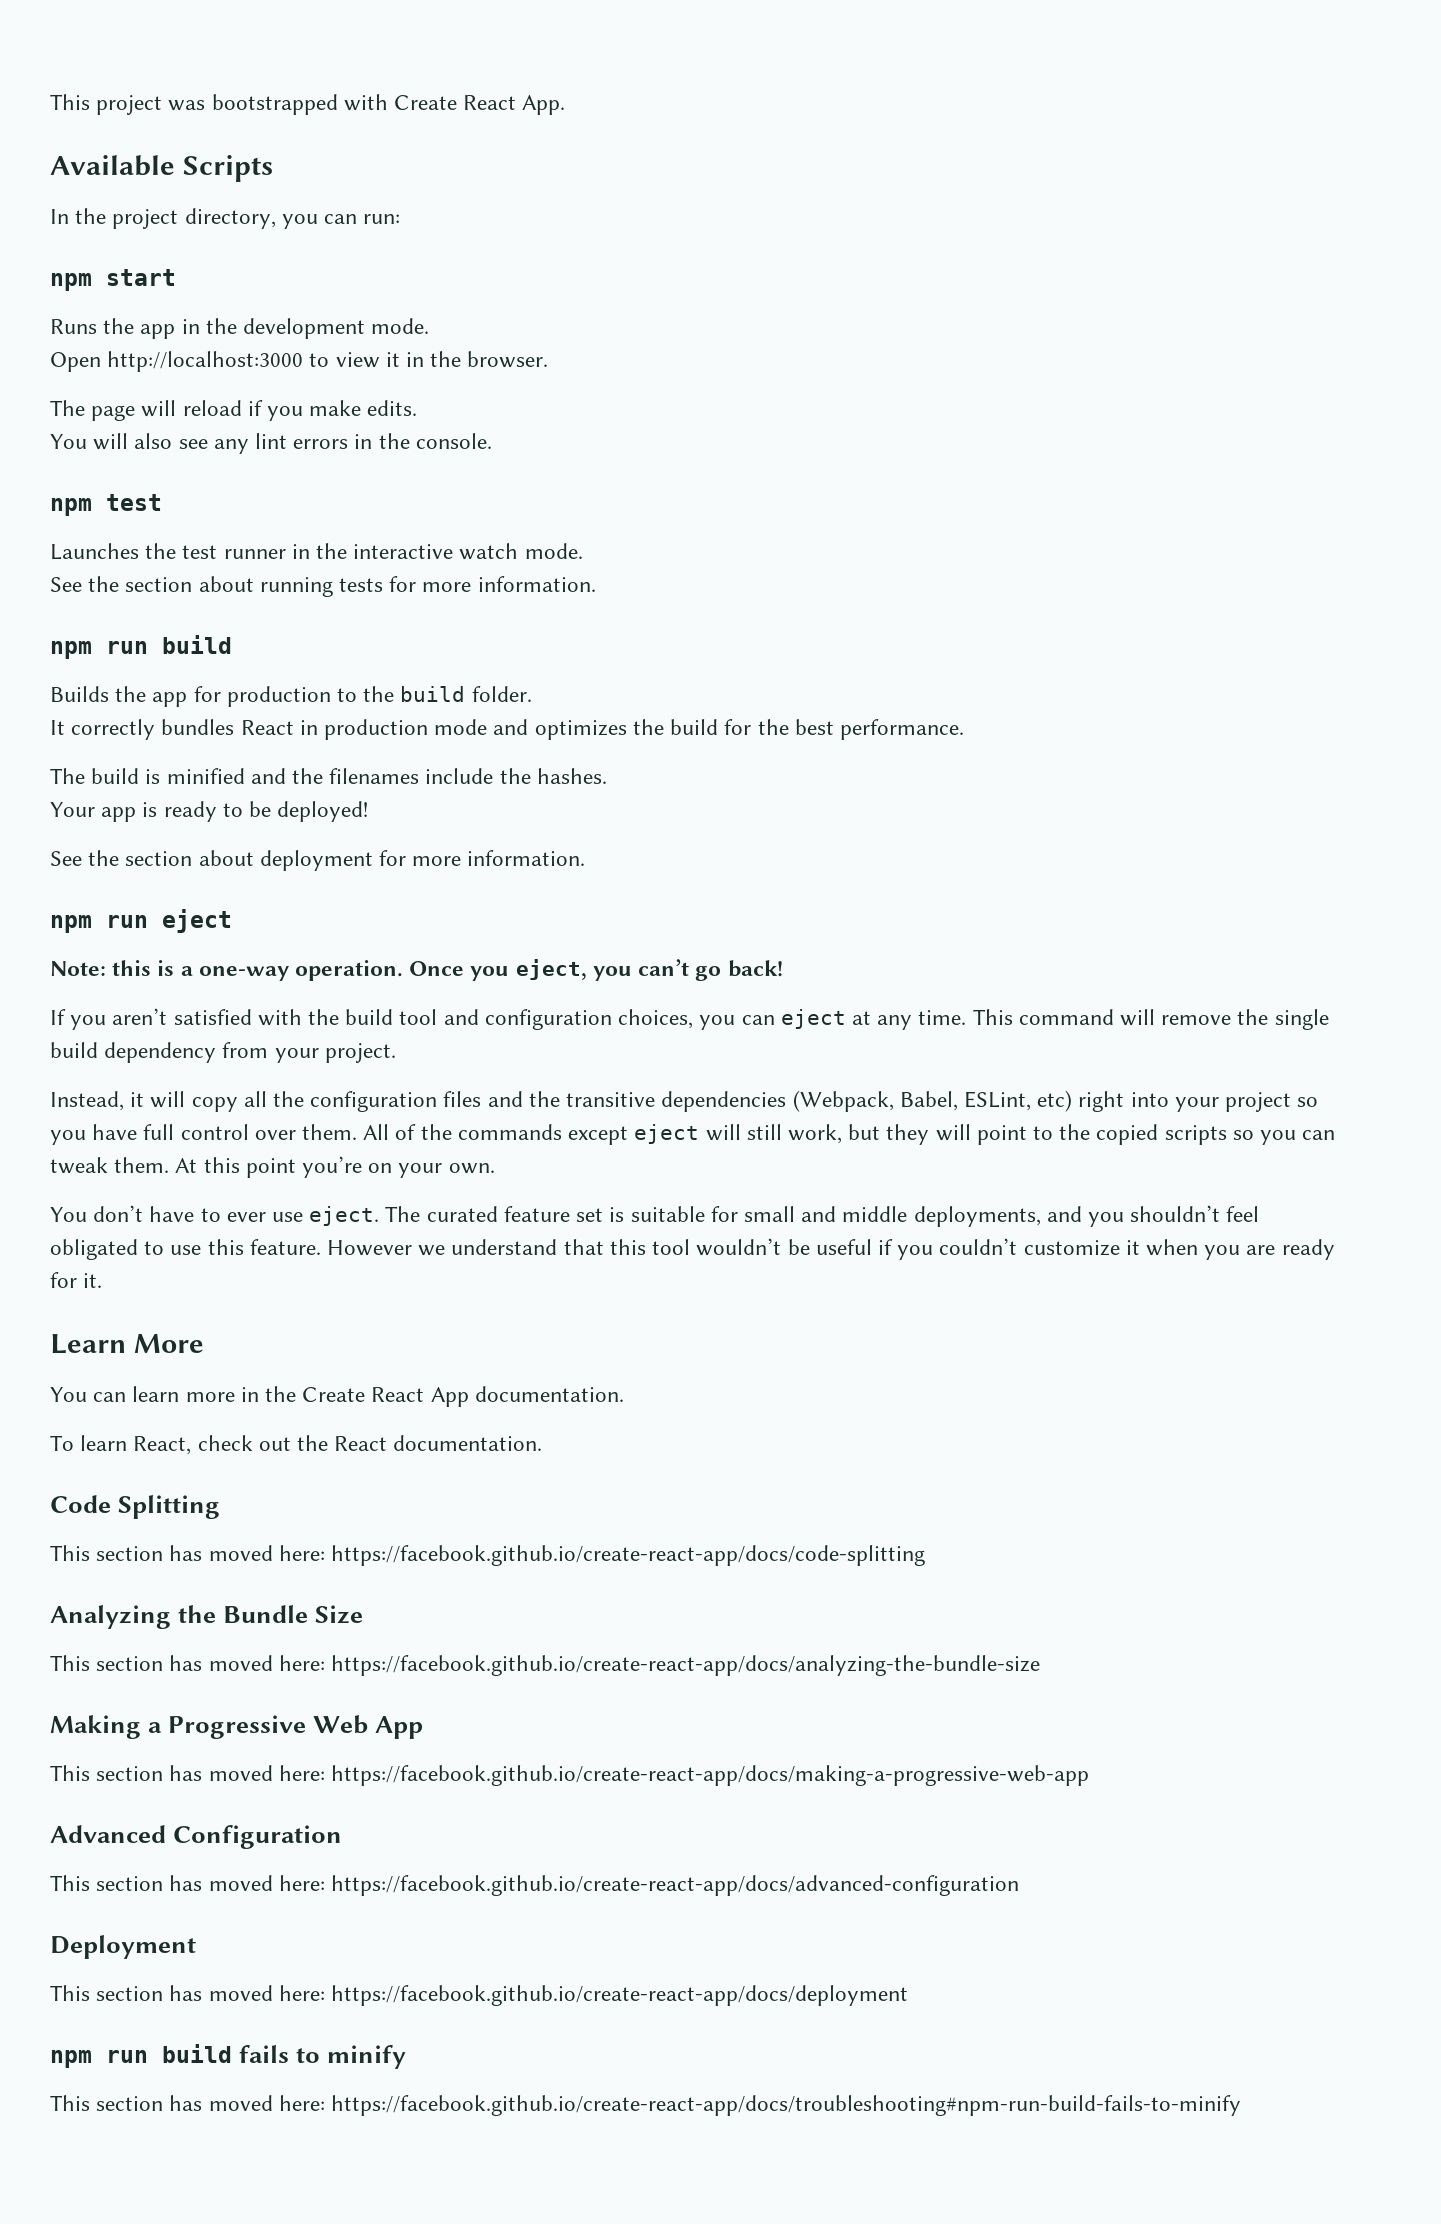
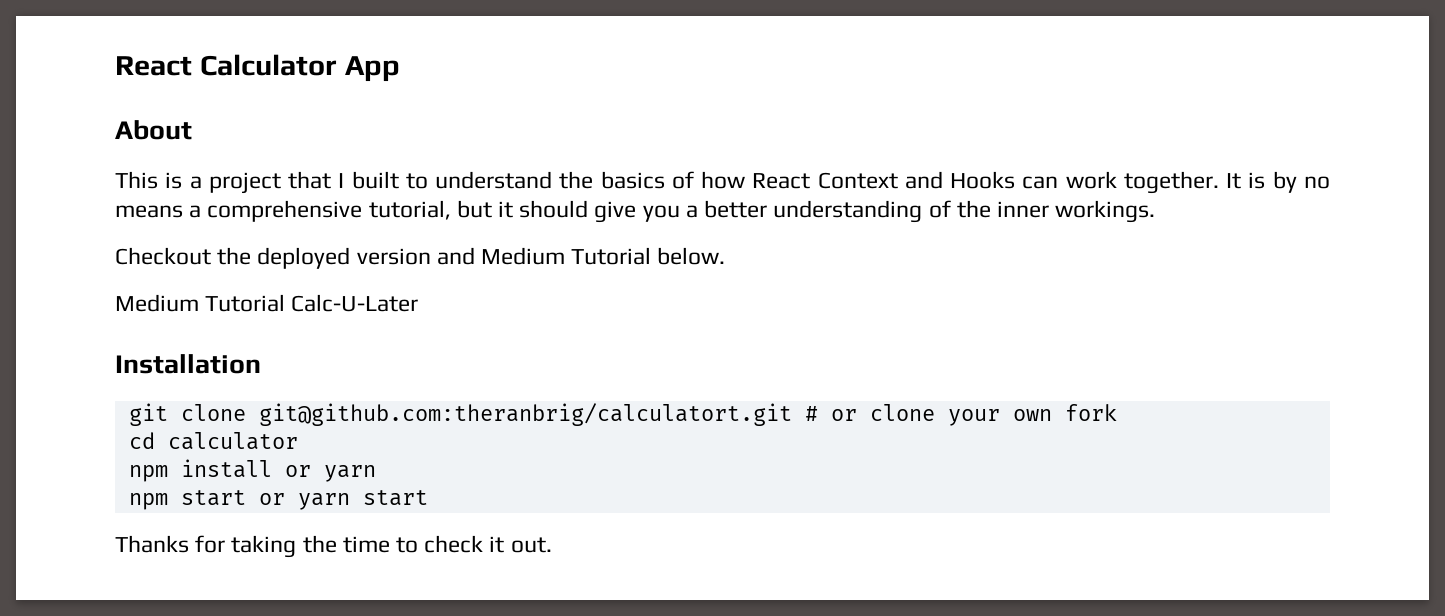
- This project was bootstrapped with Create React App.
- Available Scripts
- In the project directory, you can run:
- npm start
- Runs the app in the development mode.
- Open http://localhost:3000 to view it in the browser.
- The page will reload if you make edits.
- You will also see any lint errors in the console.
- npm test
- Launches the test runner in the interactive watch mode.
- See the section about running tests for more information.
- npm run build
- Builds the app for production to the build folder.
- It correctly bundles React in production mode and optimizes the build for the best performance.
- The build is minified and the filenames include the hashes.
- Your app is ready to be deployed!
- See the section about deployment for more information.
- npm run eject
- Note: this is a one-way operation. Once you eject, you can’t go back!
- If you aren’t satisfied with the build tool and configuration choices, you can eject at any time. This command will remove the single build dependency from your project.
- Instead, it will copy all the configuration files and the transitive dependencies (Webpack, Babel, ESLint, etc) right into your project so you have full control over them. All of the commands except eject will still work, but they will point to the copied scripts so you can tweak them. At this point you’re on your own.
- You don’t have to ever use eject. The curated feature set is suitable for small and middle deployments, and you shouldn’t feel obligated to use this feature. However we understand that this tool wouldn’t be useful if you couldn’t customize it when you are ready for it.
- Learn More
- You can learn more in the Create React App documentation.
- To learn React, check out the React documentation.
- Code Splitting
- This section has moved here: https://facebook.github.io/create-react-app/docs/code-splitting
- Analyzing the Bundle Size
- This section has moved here: https://facebook.github.io/create-react-app/docs/analyzing-the-bundle-size
- Making a Progressive Web App
- This section has moved here: https://facebook.github.io/create-react-app/docs/making-a-progressive-web-app
- Advanced Configuration
- This section has moved here: https://facebook.github.io/create-react-app/docs/advanced-configuration
- Deployment
- This section has moved here: https://facebook.github.io/create-react-app/docs/deployment
- npm run build fails to minify
- This section has moved here: https://facebook.github.io/create-react-app/docs/troubleshooting#npm-run-build-fails-to-minify
+ React Calculator App
+ About
+ This is a project that I built to understand the basics of how React Context and Hooks can work together. It is by no means a comprehensive tutorial, but it should give you a better understanding of the inner workings.
+ Checkout the deployed version and Medium Tutorial below.
+ Medium Tutorial Calc-U-Later
+ Installation
+ git clone git@github.com:theranbrig/calculatort.git # or clone your own fork
+ cd calculator
+ npm install or yarn
+ npm start or yarn start
+ Thanks for taking the time to check it out.

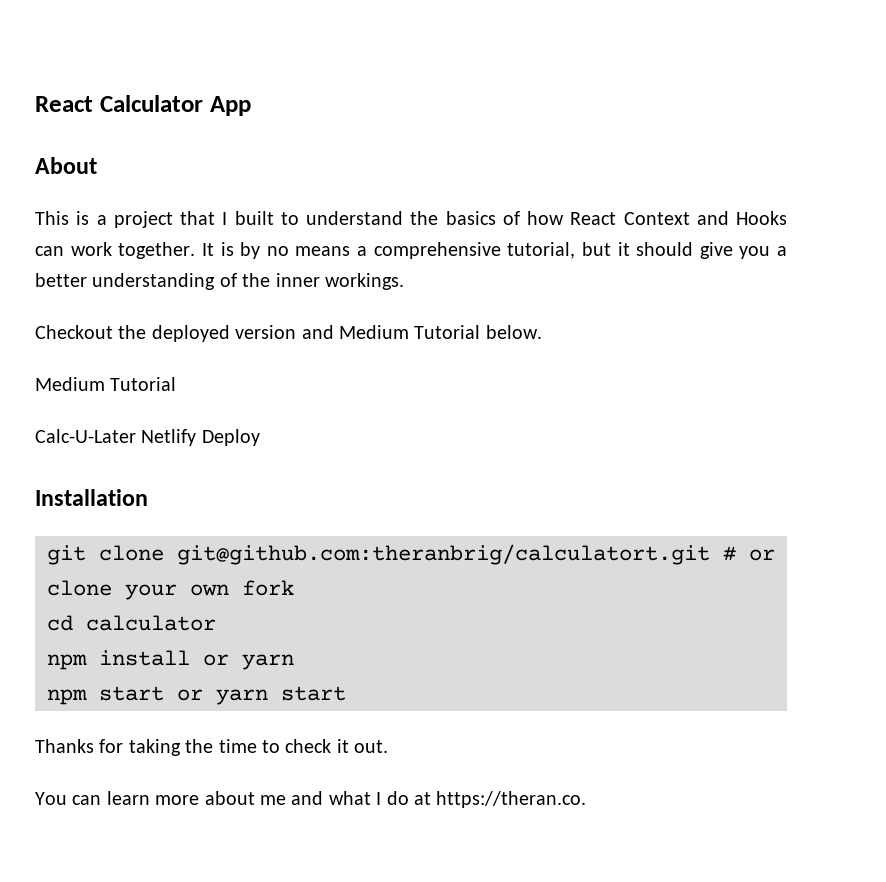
  Checkout the deployed version and Medium Tutorial below.
- Medium Tutorial Calc-U-Later
+ Medium Tutorial
+ Calc-U-Later Netlify Deploy
+ You can learn more about me and what I do at https://theran.co.

